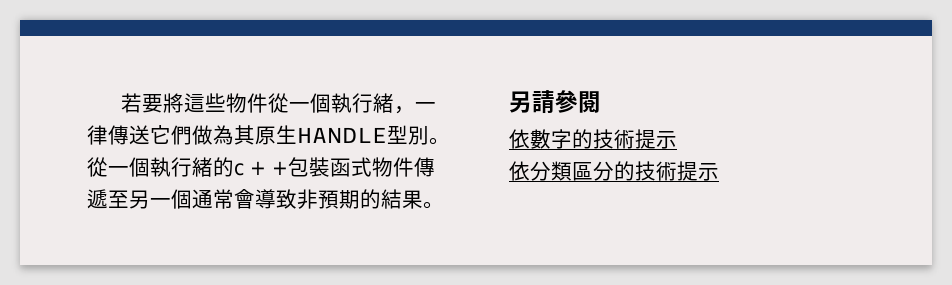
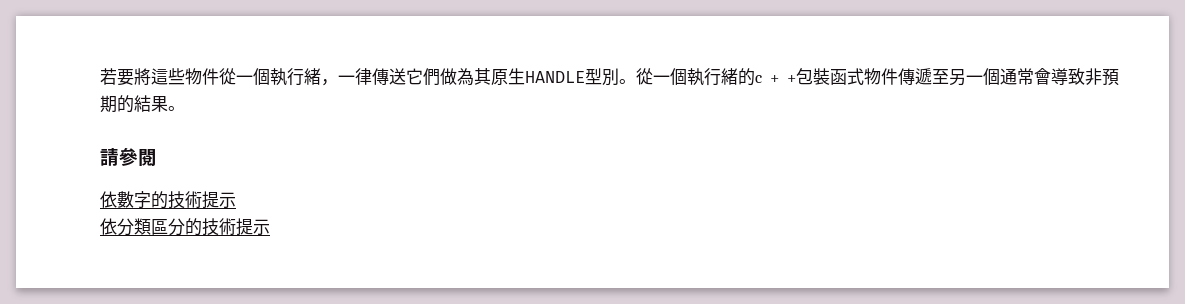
- 另請參閱
+ 請參閱

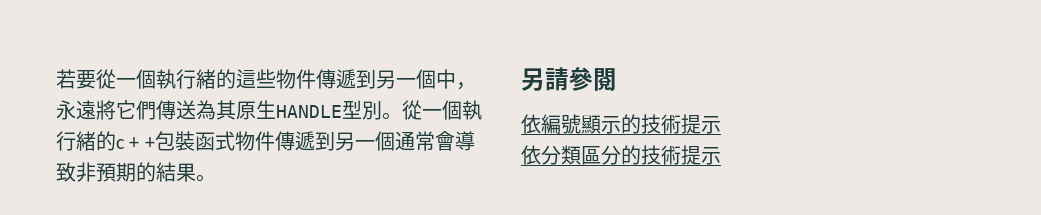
- 若要將這些物件從一個執行緒，一律傳送它們做為其原生HANDLE型別。
+ 若要從一個執行緒的這些物件傳遞到另一個中，永遠將它們傳送為其原生HANDLE型別。
- 從一個執行緒的c + +包裝函式物件傳遞至另一個通常會導致非預期的結果。
+ 從一個執行緒的c + +包裝函式物件傳遞到另一個通常會導致非預期的結果。
- 請參閱
+ 另請參閱
- 依數字的技術提示
+ 依編號顯示的技術提示

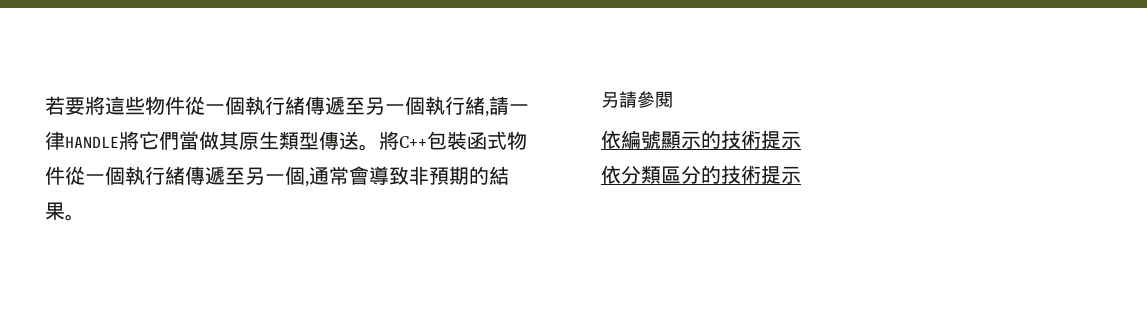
- 若要從一個執行緒的這些物件傳遞到另一個中，永遠將它們傳送為其原生HANDLE型別。從一個執行緒的c + +包裝函式物件傳遞到另一個通常會導致非預期的結果。
+ 若要將這些物件從一個執行緒傳遞至另一個執行緒,請一律HANDLE將它們當做其原生類型傳送。將C++包裝函式物件從一個執行緒傳遞至另一個,通常會導致非預期的結果。

